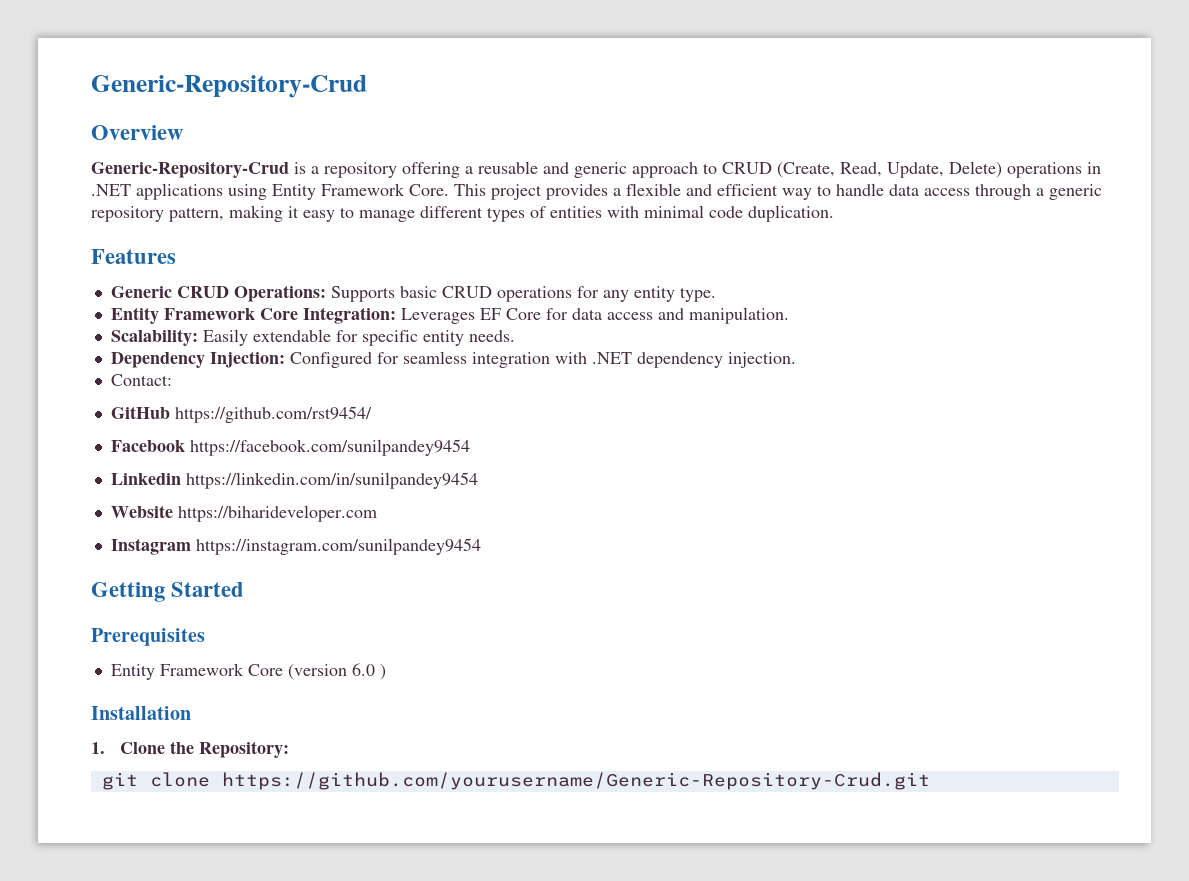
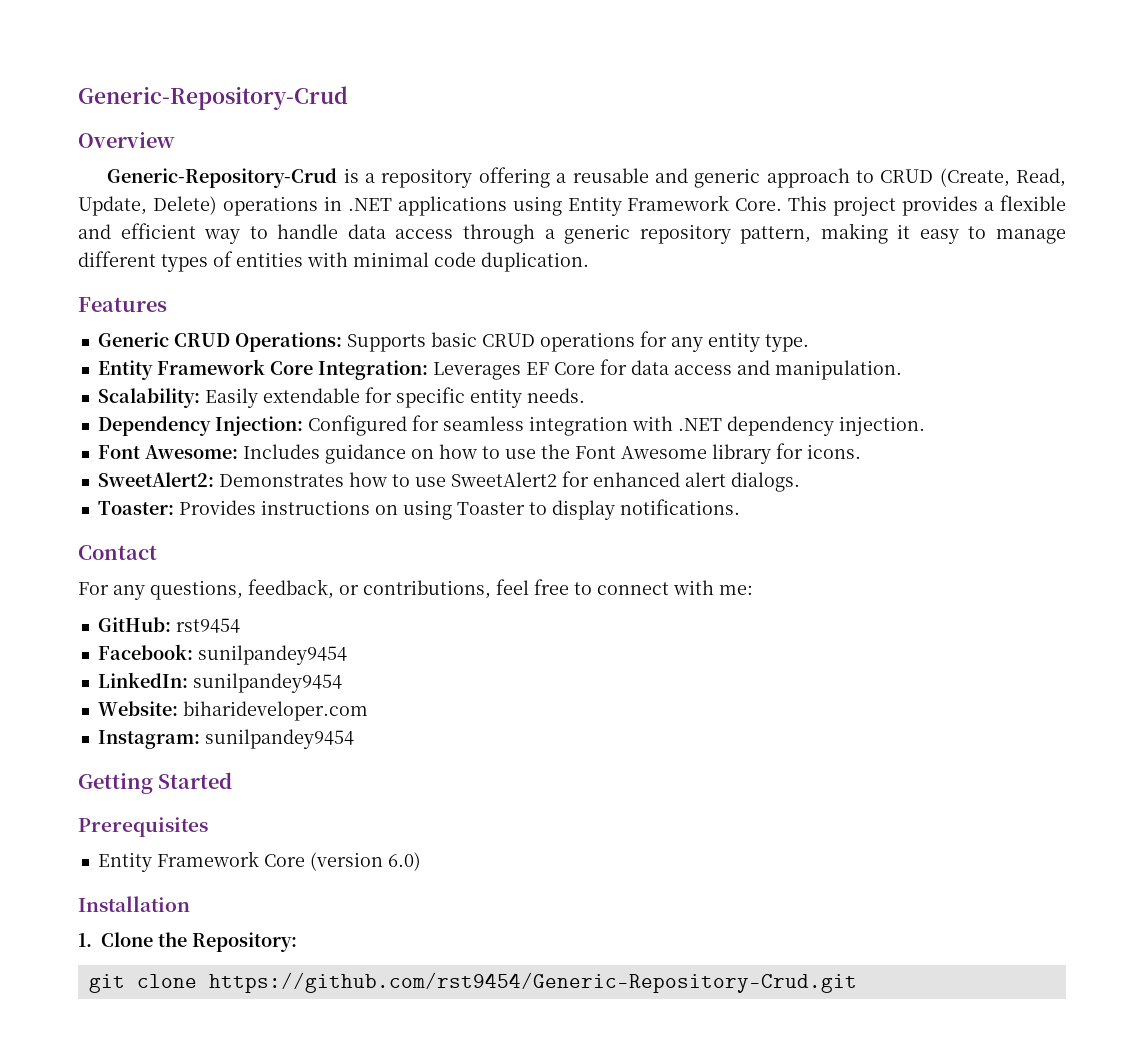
- Contact:
- GitHub https://github.com/rst9454/
- Facebook https://facebook.com/sunilpandey9454
- Linkedin https://linkedin.com/in/sunilpandey9454
- Website https://biharideveloper.com
- Instagram https://instagram.com/sunilpandey9454
+ Font Awesome: Includes guidance on how to use the Font Awesome library for icons.
+ SweetAlert2: Demonstrates how to use SweetAlert2 for enhanced alert dialogs.
+ Toaster: Provides instructions on using Toaster to display notifications.
+ Contact
+ For any questions, feedback, or contributions, feel free to connect with me:
+ GitHub: rst9454
+ Facebook: sunilpandey9454
+ LinkedIn: sunilpandey9454
+ Website: biharideveloper.com
+ Instagram: sunilpandey9454
- Entity Framework Core (version 6.0 )
+ Entity Framework Core (version 6.0)
- git clone https://github.com/yourusername/Generic-Repository-Crud.git
+ git clone https://github.com/rst9454/Generic-Repository-Crud.git

